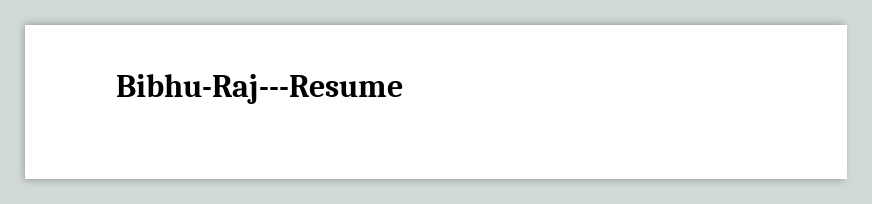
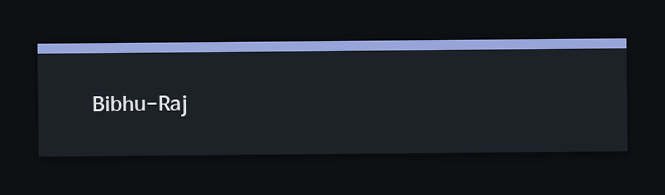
- Bibhu-Raj---Resume
+ Bibhu-Raj

